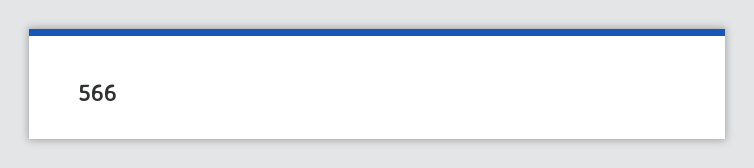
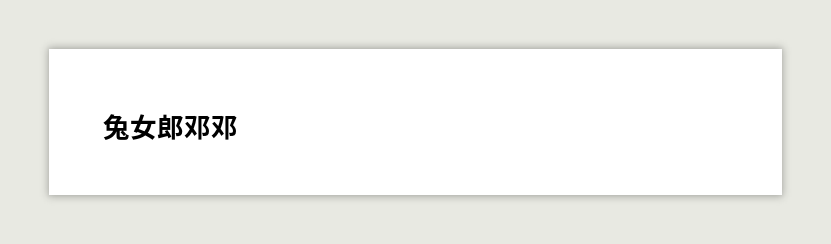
- 566
+ 兔女郎邓邓

